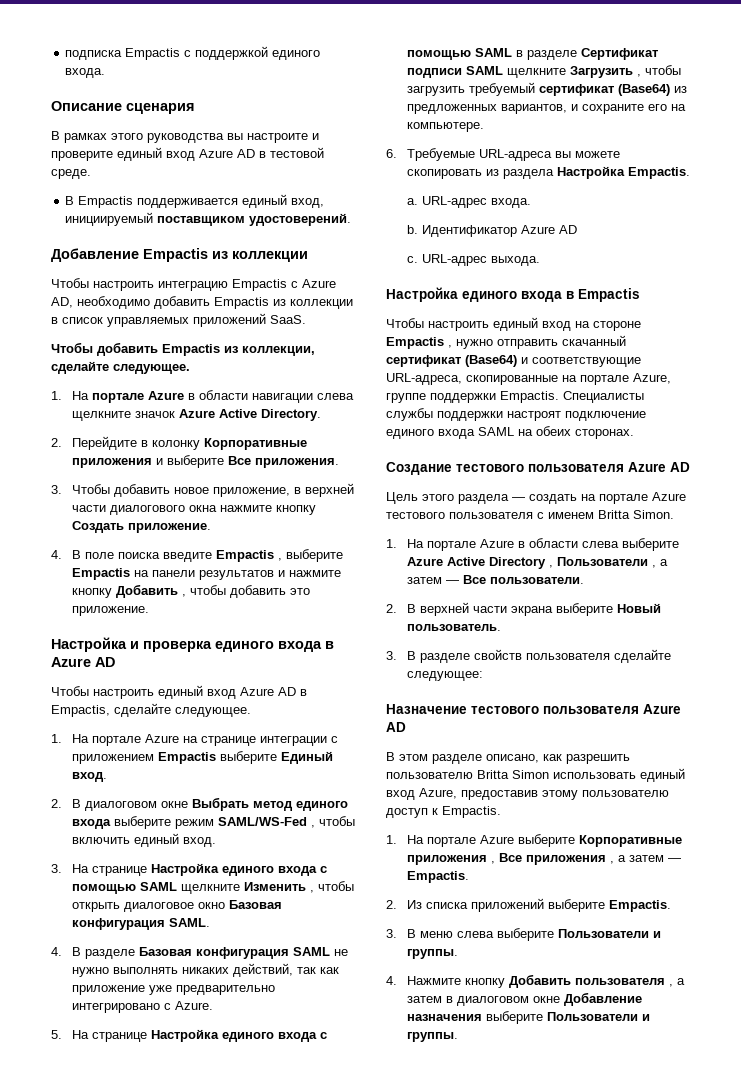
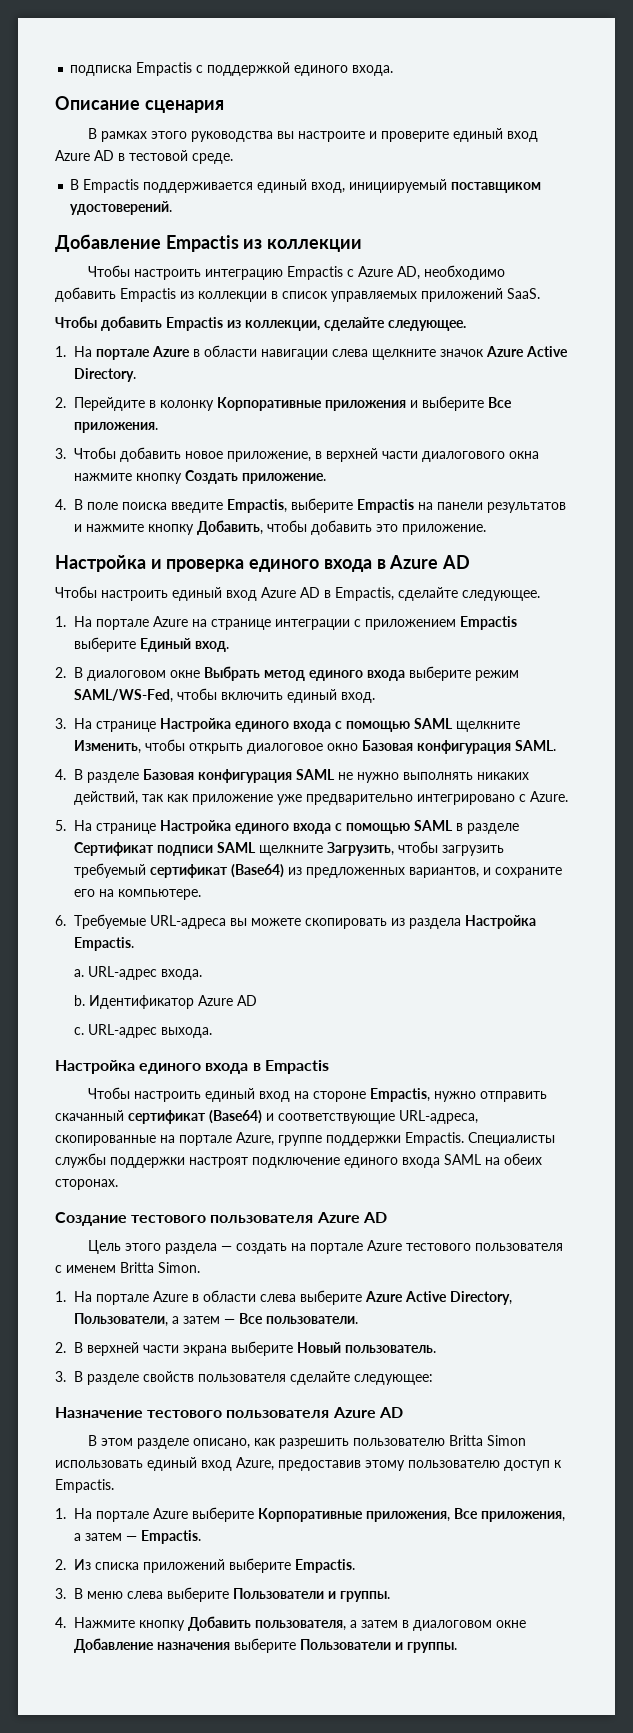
- 4. В поле поиска введите Empactis , выберите Empactis на панели результатов и нажмите кнопку Добавить , чтобы добавить это приложение.
+ 4. В поле поиска введите Empactis, выберите Empactis на панели результатов и нажмите кнопку Добавить, чтобы добавить это приложение.
- 2. В диалоговом окне Выбрать метод единого входа выберите режим SAML/WS-Fed , чтобы включить единый вход.
+ 2. В диалоговом окне Выбрать метод единого входа выберите режим SAML/WS-Fed, чтобы включить единый вход.
- 3. На странице Настройка единого входа с помощью SAML щелкните Изменить , чтобы открыть диалоговое окно Базовая конфигурация SAML.
+ 3. На странице Настройка единого входа с помощью SAML щелкните Изменить, чтобы открыть диалоговое окно Базовая конфигурация SAML.
- 5. На странице Настройка единого входа с помощью SAML в разделе Сертификат подписи SAML щелкните Загрузить , чтобы загрузить требуемый сертификат (Base64) из предложенных вариантов, и сохраните его на компьютере.
+ 5. На странице Настройка единого входа с помощью SAML в разделе Сертификат подписи SAML щелкните Загрузить, чтобы загрузить требуемый сертификат (Base64) из предложенных вариантов, и сохраните его на компьютере.
- Чтобы настроить единый вход на стороне Empactis , нужно отправить скачанный сертификат (Base64) и соответствующие URL-адреса, скопированные на портале Azure, группе поддержки Empactis.
+ Чтобы настроить единый вход на стороне Empactis, нужно отправить скачанный сертификат (Base64) и соответствующие URL-адреса, скопированные на портале Azure, группе поддержки Empactis.
- 1. На портале Azure в области слева выберите Azure Active Directory , Пользователи , а затем — Все пользователи.
+ 1. На портале Azure в области слева выберите Azure Active Directory, Пользователи, а затем — Все пользователи.
- 1. На портале Azure выберите Корпоративные приложения , Все приложения , а затем — Empactis.
+ 1. На портале Azure выберите Корпоративные приложения, Все приложения, а затем — Empactis.
- 4. Нажмите кнопку Добавить пользователя , а затем в диалоговом окне Добавление назначения выберите Пользователи и группы.
+ 4. Нажмите кнопку Добавить пользователя, а затем в диалоговом окне Добавление назначения выберите Пользователи и группы.

